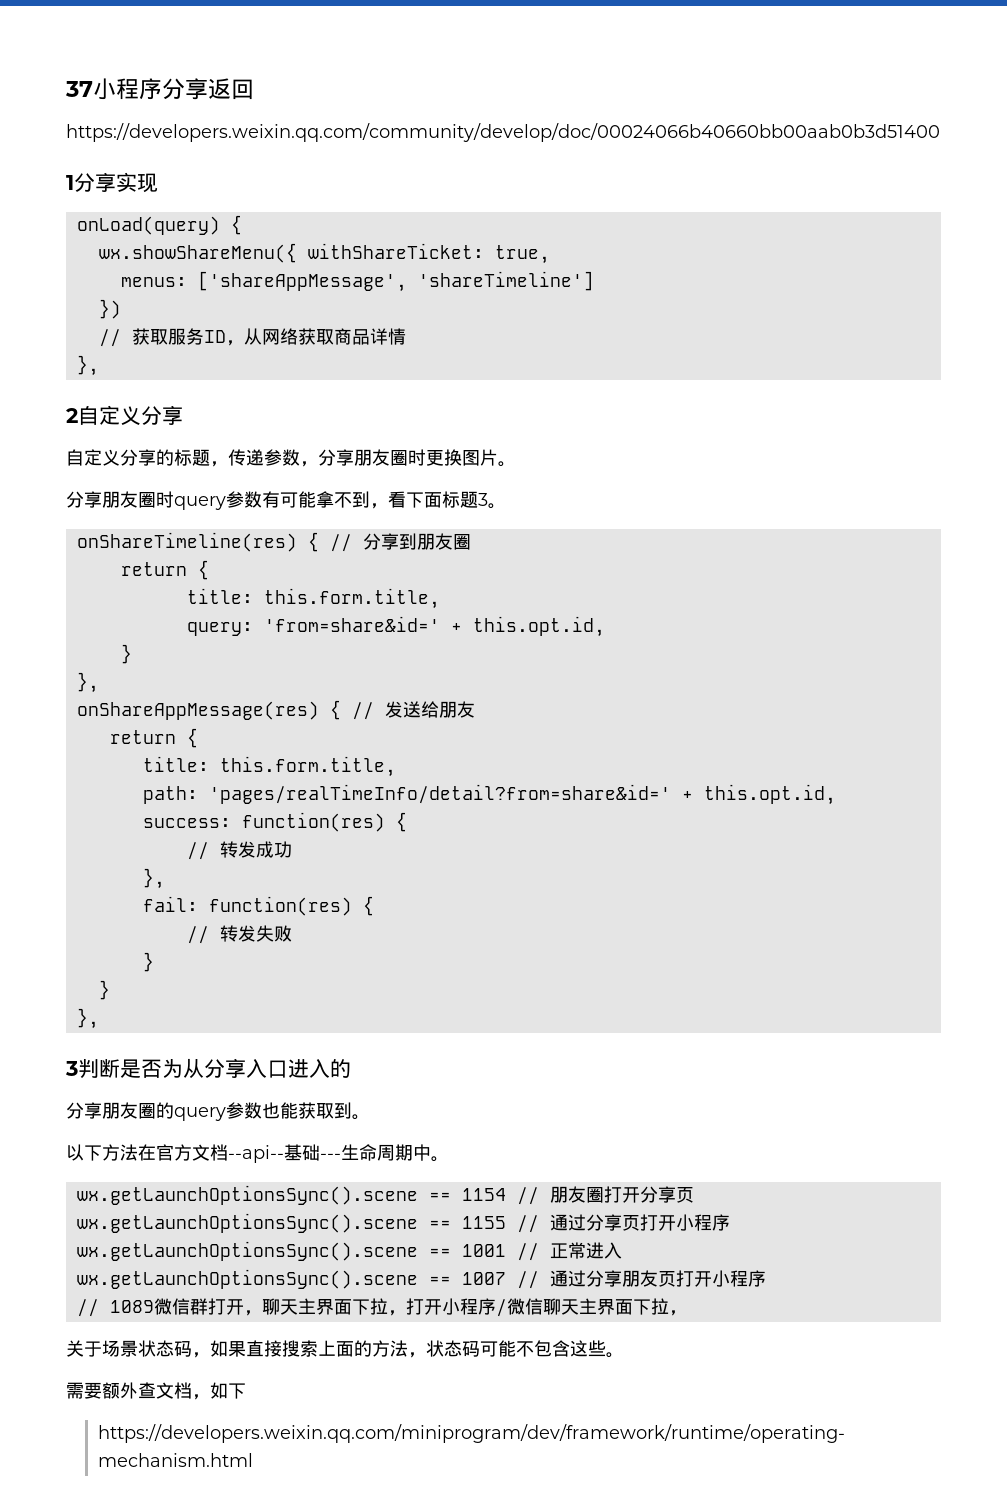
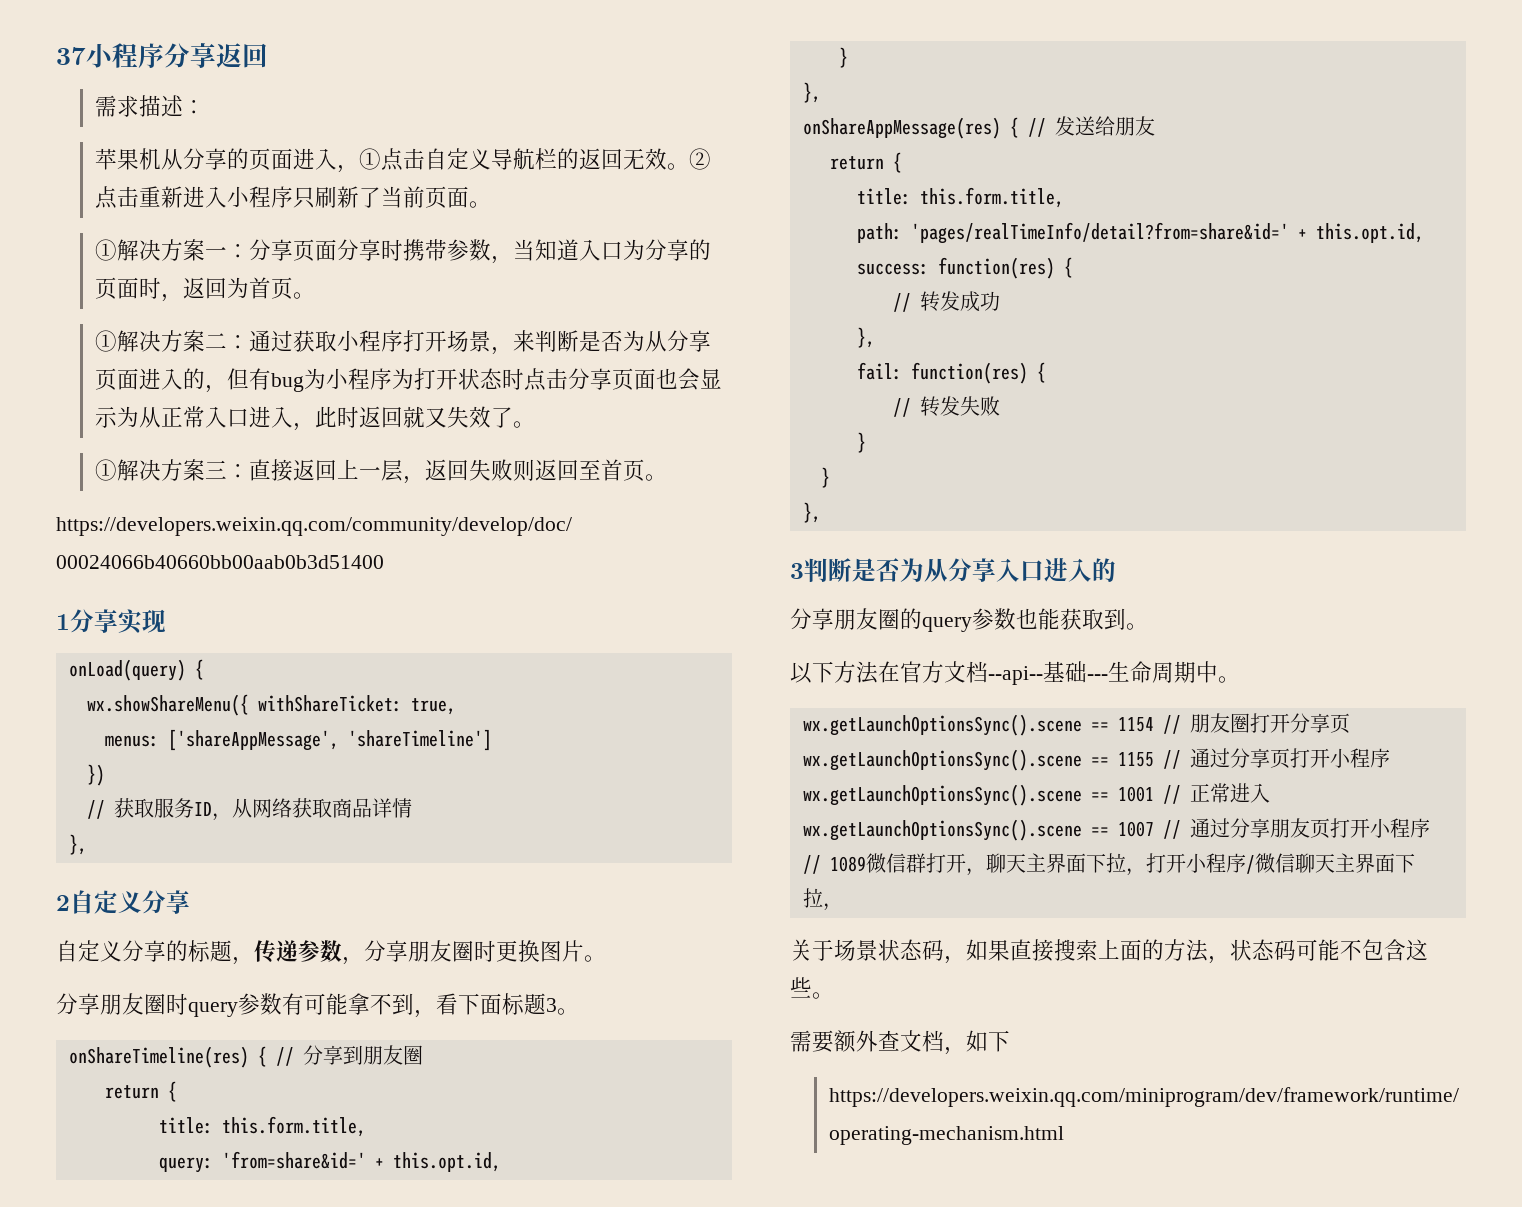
+ 需求描述：
+ 苹果机从分享的页面进入，①点击自定义导航栏的返回无效。②点击重新进入小程序只刷新了当前页面。
+ ①解决方案一：分享页面分享时携带参数，当知道入口为分享的页面时，返回为首页。
+ ①解决方案二：通过获取小程序打开场景，来判断是否为从分享页面进入的，但有bug为小程序为打开状态时点击分享页面也会显示为从正常入口进入，此时返回就又失效了。
+ ①解决方案三：直接返回上一层，返回失败则返回至首页。

